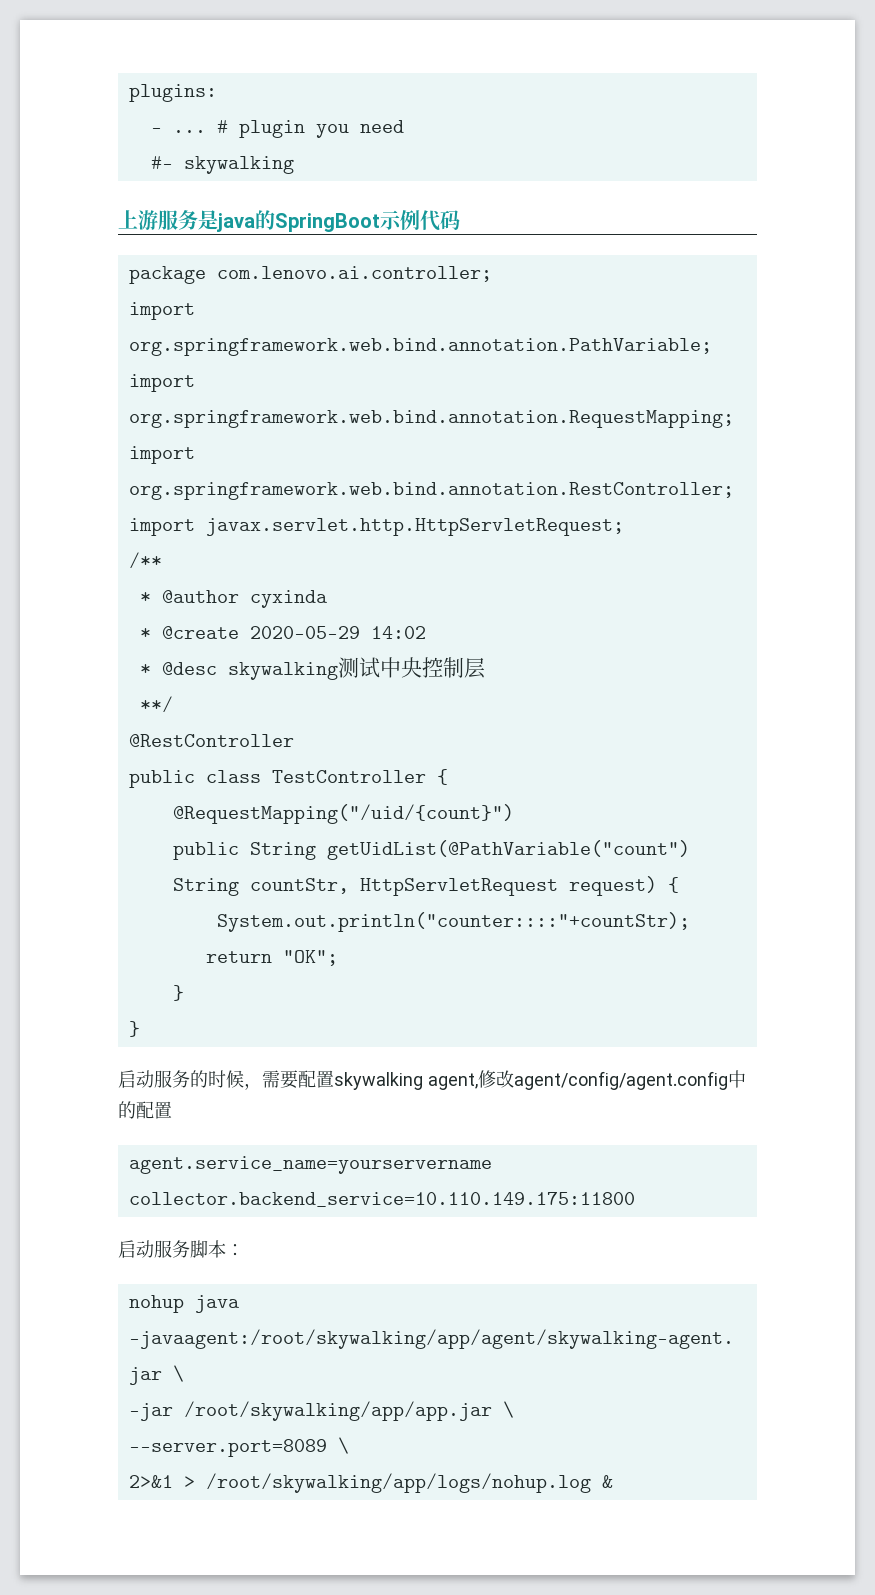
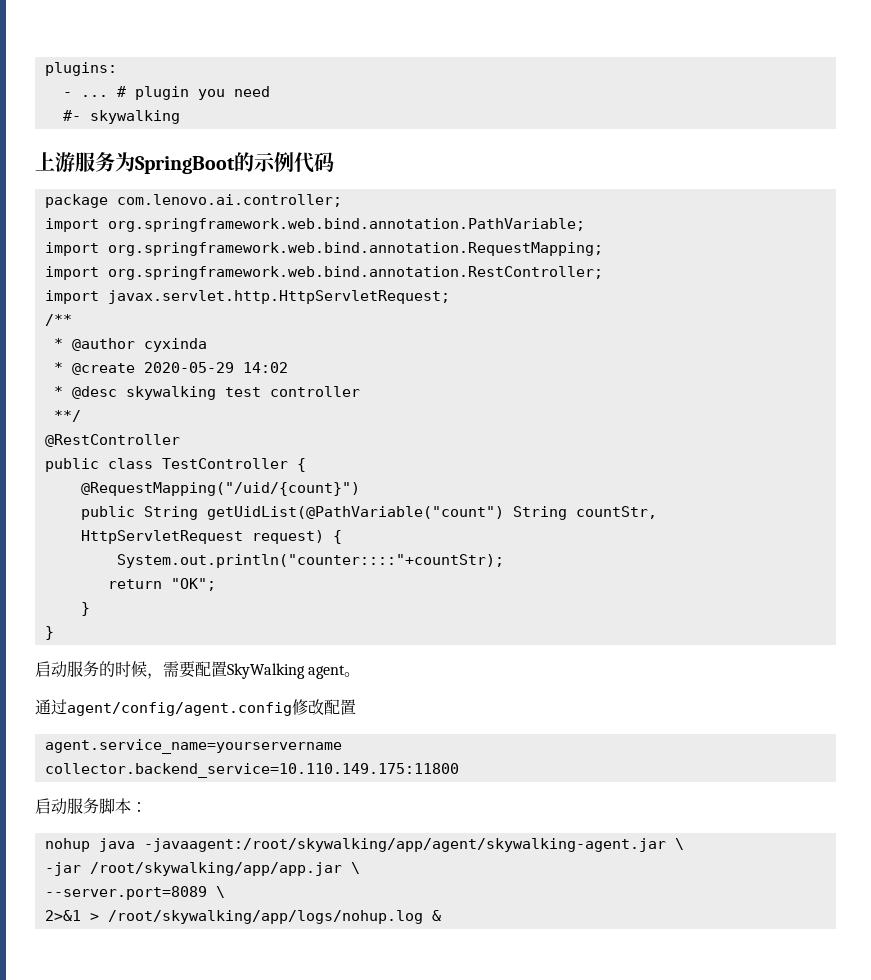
- 上游服务是java的SpringBoot示例代码
+ 上游服务为SpringBoot的示例代码
- * @desc skywalking测试中央控制层
+ * @desc skywalking test controller
- 启动服务的时候，需要配置skywalking agent,修改agent/config/agent.config中的配置
+ 启动服务的时候，需要配置SkyWalking agent。
+ 通过agent/config/agent.config修改配置

